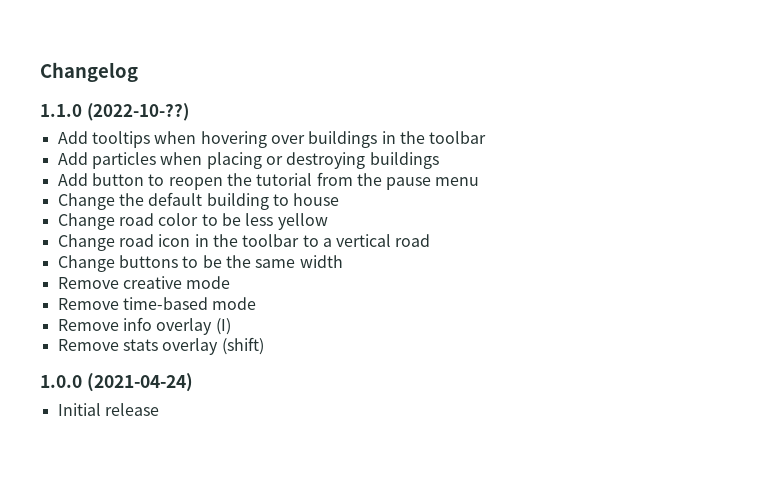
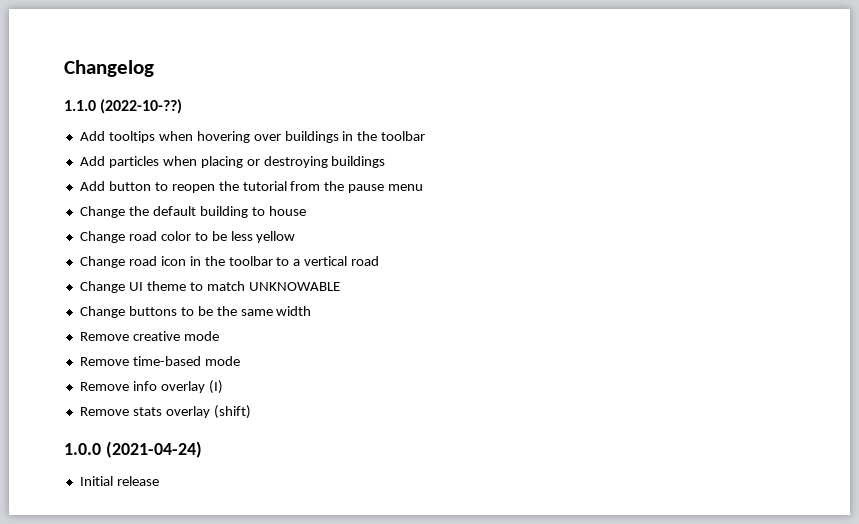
+ Change UI theme to match UNKNOWABLE

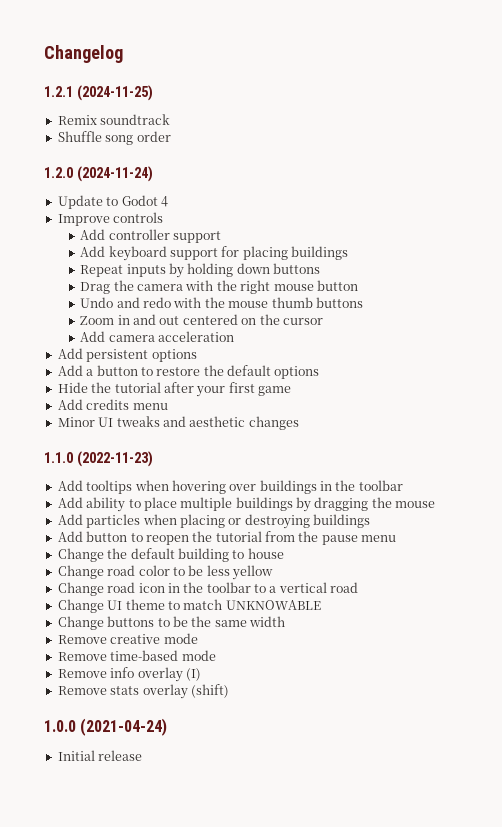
+ 1.2.1 (2024-11-25)
+ Remix soundtrack
+ Shuffle song order
+ 1.2.0 (2024-11-24)
+ Update to Godot 4
+ Improve controls
+ Add controller support
+ Add keyboard support for placing buildings
+ Repeat inputs by holding down buttons
+ Drag the camera with the right mouse button
+ Undo and redo with the mouse thumb buttons
+ Zoom in and out centered on the cursor
+ Add camera acceleration
+ Add persistent options
+ Add a button to restore the default options
+ Hide the tutorial after your first game
+ Add credits menu
+ Minor UI tweaks and aesthetic changes
- 1.1.0 (2022-10-??)
+ 1.1.0 (2022-11-23)
+ Add ability to place multiple buildings by dragging the mouse

